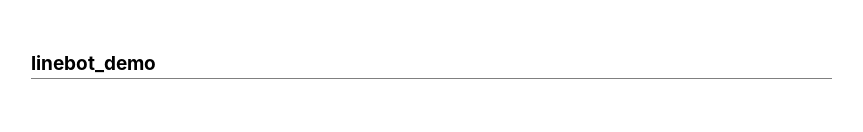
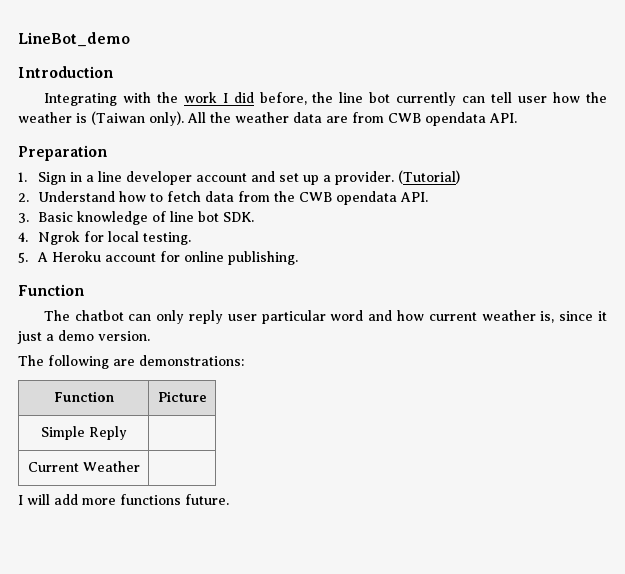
- linebot_demo
+ LineBot_demo
+ Introduction
+ Integrating with the work I did before, the line bot currently can tell user how the weather is (Taiwan only). All the weather data are from CWB opendata API.
+ Preparation
+ 1. Sign in a line developer account and set up a provider. (Tutorial)
+ 2. Understand how to fetch data from the CWB opendata API.
+ 3. Basic knowledge of line bot SDK.
+ 4. Ngrok for local testing.
+ 5. A Heroku account for online publishing.
+ Function
+ The chatbot can only reply user particular word and how current weather is, since it just a demo version.
+ The following are demonstrations:
+ Function | Picture
+ Simple Reply |
+ Current Weather |
+ I will add more functions future.

